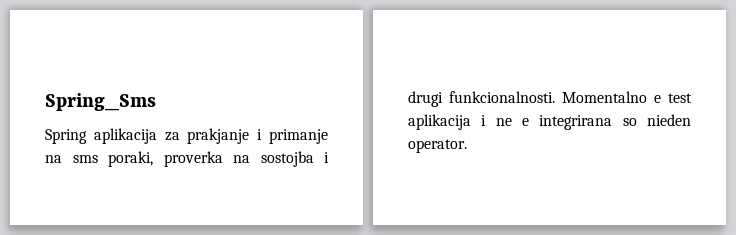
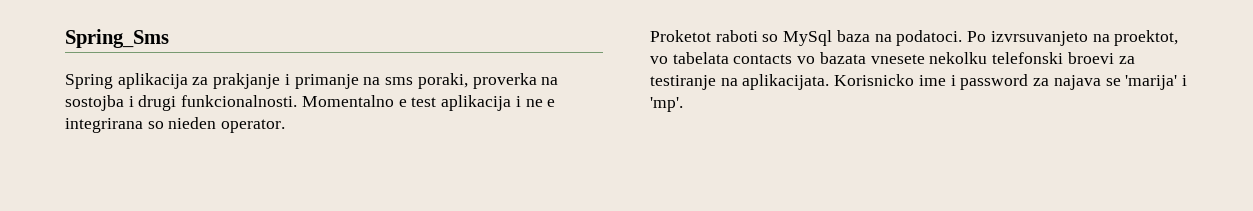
+ Proketot raboti so MySql baza na podatoci. Po izvrsuvanjeto na proektot, vo tabelata contacts vo bazata vnesete nekolku telefonski broevi za testiranje na aplikacijata. Korisnicko ime i password za najava se 'marija' i 'mp'.

